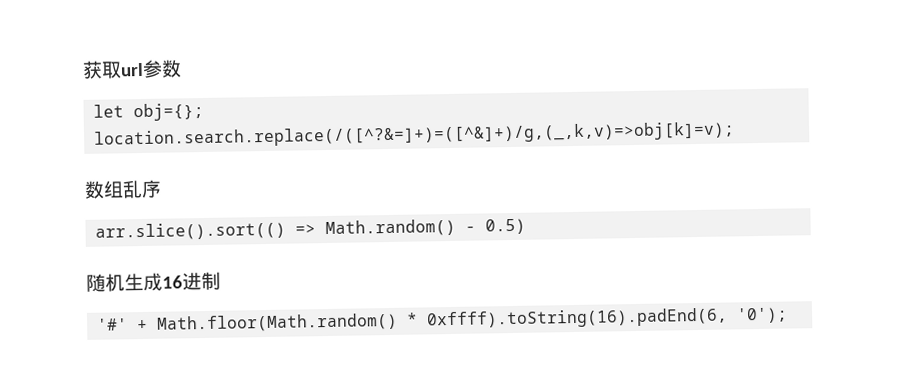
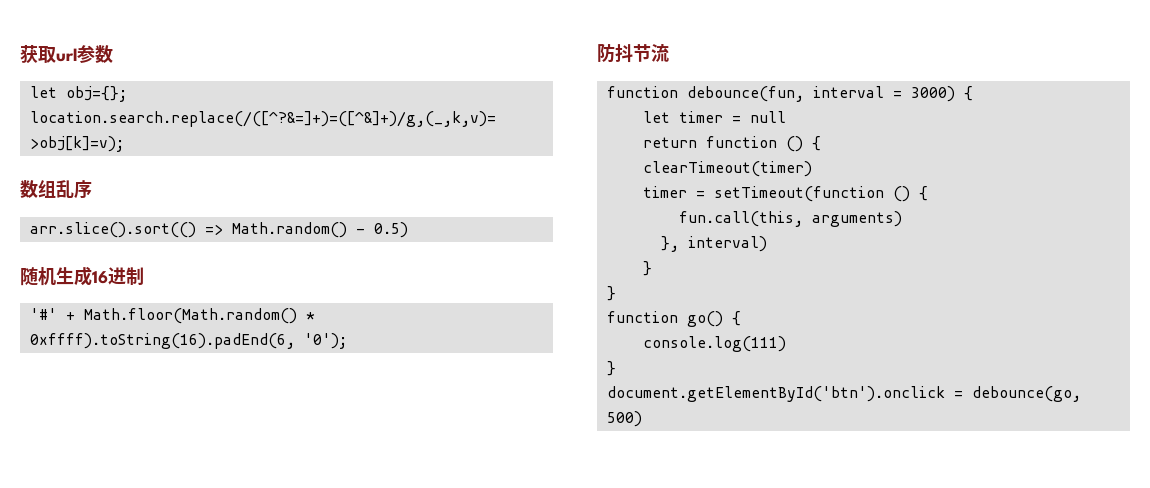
+ 防抖节流
+ function debounce(fun, interval = 3000) {
+ let timer = null
+ return function () {
+ clearTimeout(timer)
+ timer = setTimeout(function () {
+ fun.call(this, arguments)
+ }, interval)
+ }
+ }
+ function go() {
+ console.log(111)
+ }
+ document.getElementById('btn').onclick = debounce(go, 500)

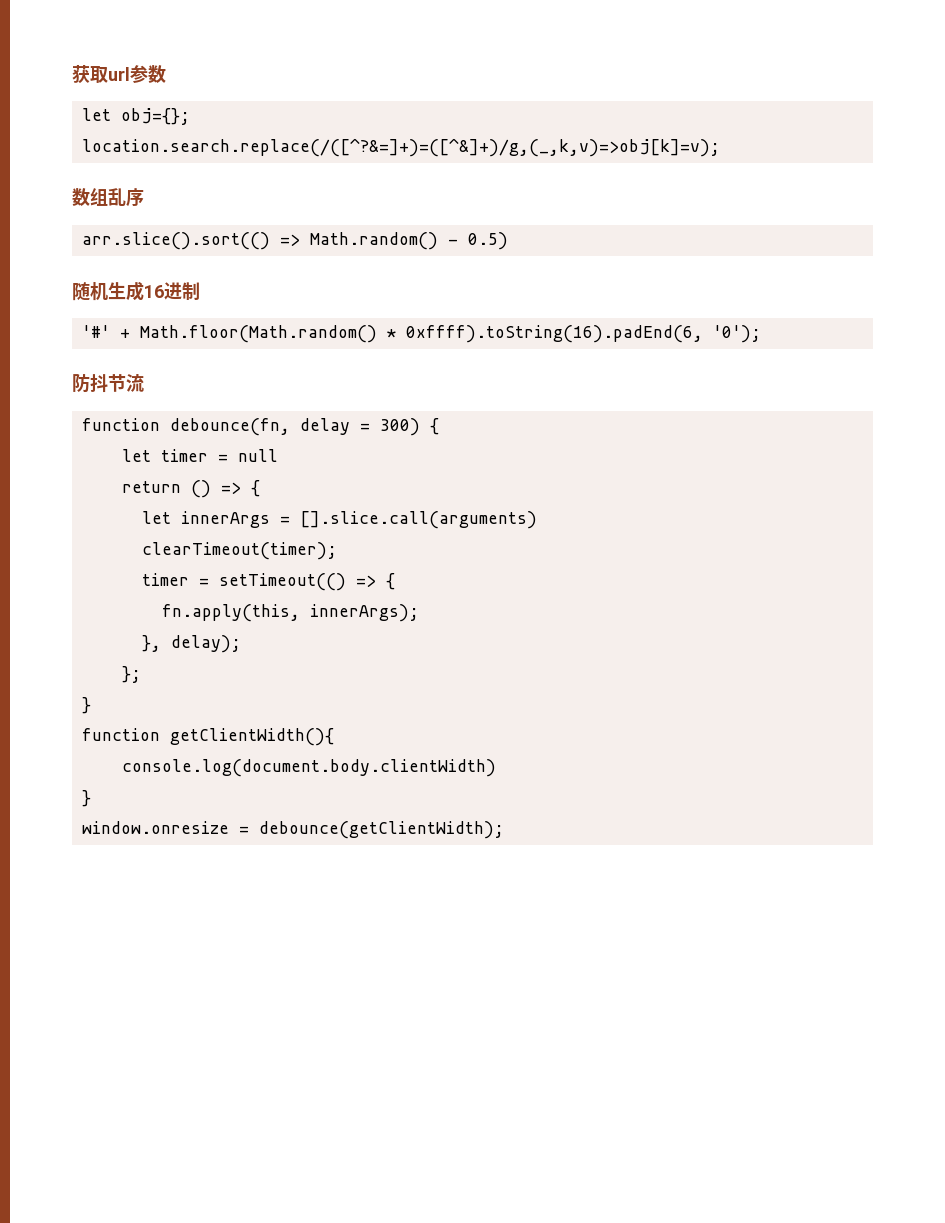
- function debounce(fun, interval = 3000) {
+ function debounce(fn, delay = 300) {
- return function () {
- clearTimeout(timer)
- timer = setTimeout(function () {
- fun.call(this, arguments)
+ return () => {
+ let innerArgs = [].slice.call(arguments)
+ clearTimeout(timer);
+ timer = setTimeout(() => {
+ fn.apply(this, innerArgs);
- }, interval)
- }
+ }, delay);
+ };
- function go() {
- console.log(111)
+ function getClientWidth(){
+ console.log(document.body.clientWidth)
  }
- document.getElementById('btn').onclick = debounce(go, 500)
+ window.onresize = debounce(getClientWidth);

